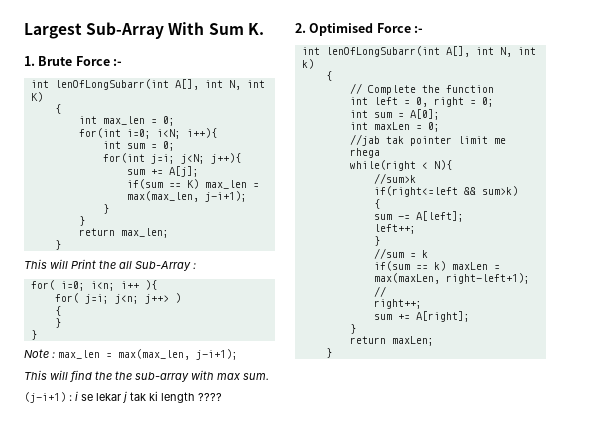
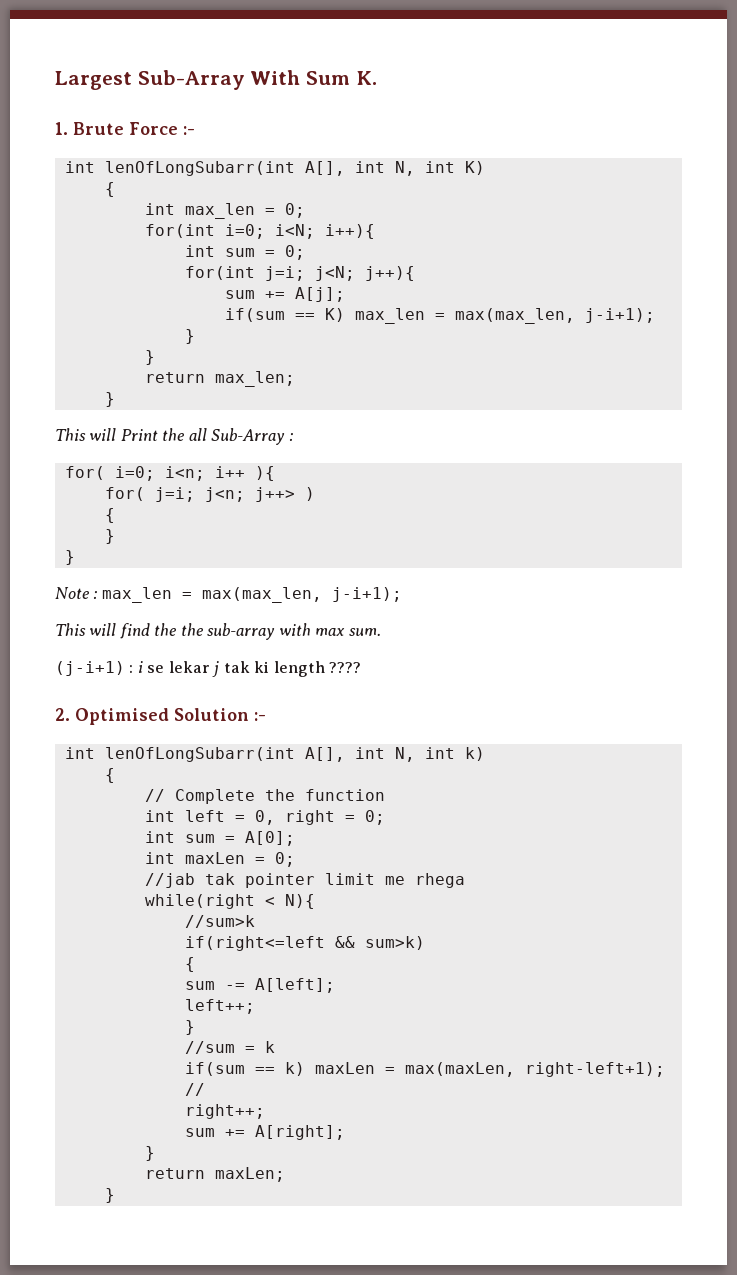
- 2. Optimised Force :-
+ 2. Optimised Solution :-

